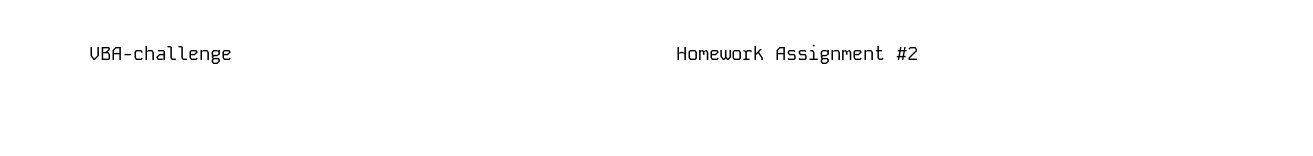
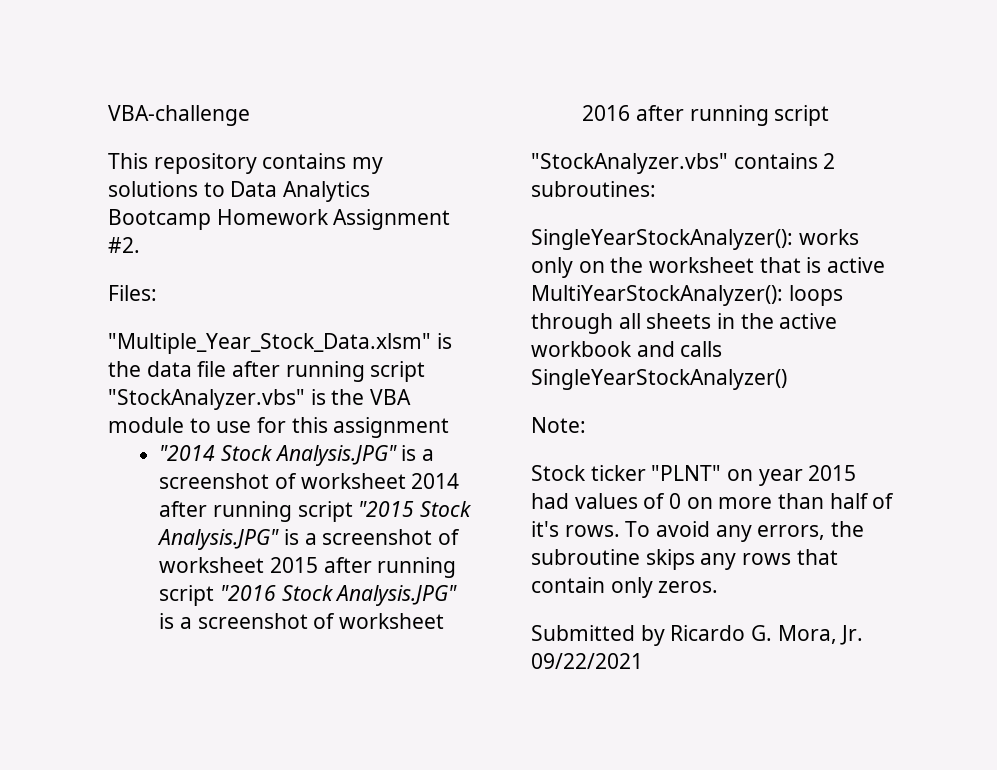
- Homework Assignment #2
+ This repository contains my solutions to Data Analytics Bootcamp Homework Assignment #2.
+ Files:
+ "Multiple_Year_Stock_Data.xlsm" is the data file after running script "StockAnalyzer.vbs" is the VBA module to use for this assignment
+ "2014 Stock Analysis.JPG" is a screenshot of worksheet 2014 after running script "2015 Stock Analysis.JPG" is a screenshot of worksheet 2015 after running script "2016 Stock Analysis.JPG" is a screenshot of worksheet 2016 after running script
+ "StockAnalyzer.vbs" contains 2 subroutines:
+ SingleYearStockAnalyzer(): works only on the worksheet that is active MultiYearStockAnalyzer(): loops through all sheets in the active workbook and calls SingleYearStockAnalyzer()
+ Note:
+ Stock ticker "PLNT" on year 2015 had values of 0 on more than half of it's rows. To avoid any errors, the subroutine skips any rows that contain only zeros.
+ Submitted by Ricardo G. Mora, Jr. 09/22/2021

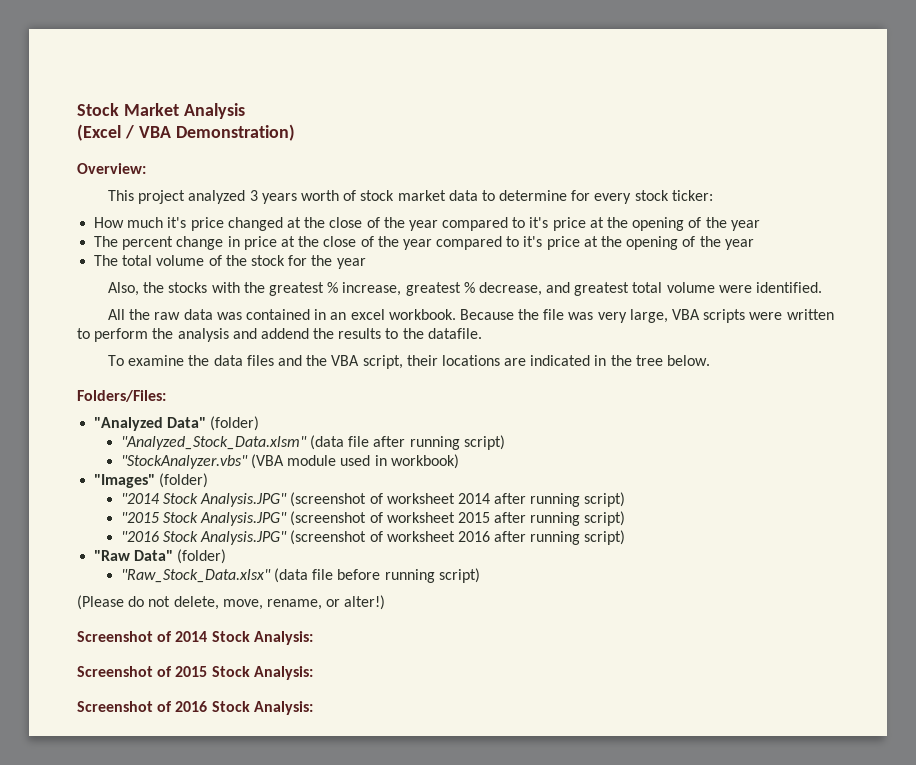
- VBA-challenge
- This repository contains my solutions to Data Analytics Bootcamp Homework Assignment #2.
- Files:
- "Multiple_Year_Stock_Data.xlsm" is the data file after running script "StockAnalyzer.vbs" is the VBA module to use for this assignment
+ Stock Market Analysis
+ (Excel / VBA Demonstration)
+ Overview:
+ This project analyzed 3 years worth of stock market data to determine for every stock ticker:
+ How much it's price changed at the close of the year compared to it's price at the opening of the year
+ The percent change in price at the close of the year compared to it's price at the opening of the year
+ The total volume of the stock for the year
+ Also, the stocks with the greatest % increase, greatest % decrease, and greatest total volume were identified.
+ All the raw data was contained in an excel workbook. Because the file was very large, VBA scripts were written to perform the analysis and addend the results to the datafile.
+ To examine the data files and the VBA script, their locations are indicated in the tree below.
+ Folders/Files:
+ "Analyzed Data" (folder)
+ "Analyzed_Stock_Data.xlsm" (data file after running script)
+ "StockAnalyzer.vbs" (VBA module used in workbook)
+ "Images" (folder)
- "2014 Stock Analysis.JPG" is a screenshot of worksheet 2014 after running script "2015 Stock Analysis.JPG" is a screenshot of worksheet 2015 after running script "2016 Stock Analysis.JPG" is a screenshot of worksheet 2016 after running script
- "StockAnalyzer.vbs" contains 2 subroutines:
- SingleYearStockAnalyzer(): works only on the worksheet that is active MultiYearStockAnalyzer(): loops through all sheets in the active workbook and calls SingleYearStockAnalyzer()
- Note:
- Stock ticker "PLNT" on year 2015 had values of 0 on more than half of it's rows. To avoid any errors, the subroutine skips any rows that contain only zeros.
- Submitted by Ricardo G. Mora, Jr. 09/22/2021
+ "2014 Stock Analysis.JPG" (screenshot of worksheet 2014 after running script)
+ "2015 Stock Analysis.JPG" (screenshot of worksheet 2015 after running script)
+ "2016 Stock Analysis.JPG" (screenshot of worksheet 2016 after running script)
+ "Raw Data" (folder)
+ "Raw_Stock_Data.xlsx" (data file before running script)
+ (Please do not delete, move, rename, or alter!)
+ Screenshot of 2014 Stock Analysis:
+ Screenshot of 2015 Stock Analysis:
+ Screenshot of 2016 Stock Analysis:

